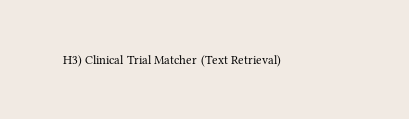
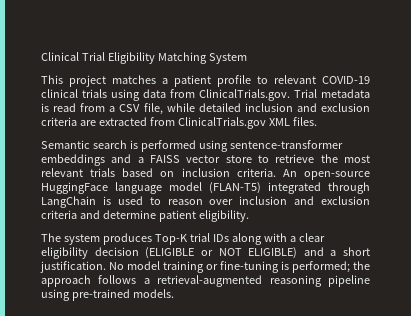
- H3) Clinical Trial Matcher (Text Retrieval)
+ Clinical Trial Eligibility Matching System
+ This project matches a patient profile to relevant COVID-19 clinical trials using data from ClinicalTrials.gov. Trial metadata is read from a CSV file, while detailed inclusion and exclusion criteria are extracted from ClinicalTrials.gov XML files.
+ Semantic search is performed using sentence-transformer embeddings and a FAISS vector store to retrieve the most relevant trials based on inclusion criteria. An open-source HuggingFace language model (FLAN-T5) integrated through LangChain is used to reason over inclusion and exclusion criteria and determine patient eligibility.
+ The system produces Top-K trial IDs along with a clear eligibility decision (ELIGIBLE or NOT ELIGIBLE) and a short justification. No model training or fine-tuning is performed; the approach follows a retrieval-augmented reasoning pipeline using pre-trained models.

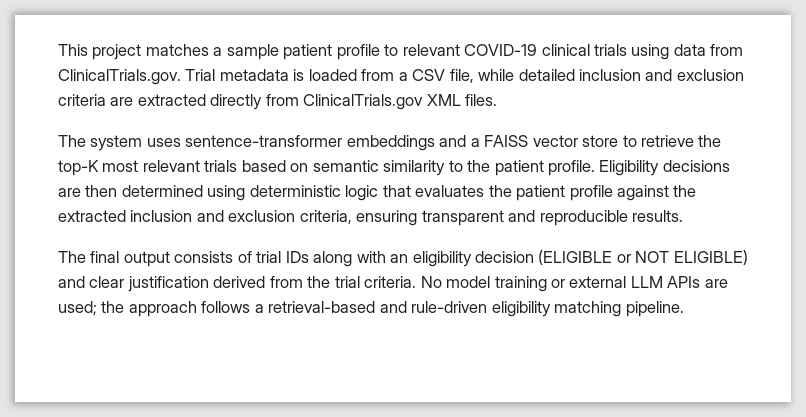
- Clinical Trial Eligibility Matching System
- This project matches a patient profile to relevant COVID-19 clinical trials using data from ClinicalTrials.gov. Trial metadata is read from a CSV file, while detailed inclusion and exclusion criteria are extracted from ClinicalTrials.gov XML files.
+ This project matches a sample patient profile to relevant COVID-19 clinical trials using data from ClinicalTrials.gov. Trial metadata is loaded from a CSV file, while detailed inclusion and exclusion criteria are extracted directly from ClinicalTrials.gov XML files.
- Semantic search is performed using sentence-transformer embeddings and a FAISS vector store to retrieve the most relevant trials based on inclusion criteria. An open-source HuggingFace language model (FLAN-T5) integrated through LangChain is used to reason over inclusion and exclusion criteria and determine patient eligibility.
- The system produces Top-K trial IDs along with a clear eligibility decision (ELIGIBLE or NOT ELIGIBLE) and a short justification. No model training or fine-tuning is performed; the approach follows a retrieval-augmented reasoning pipeline using pre-trained models.
+ The system uses sentence-transformer embeddings and a FAISS vector store to retrieve the top-K most relevant trials based on semantic similarity to the patient profile. Eligibility decisions are then determined using deterministic logic that evaluates the patient profile against the extracted inclusion and exclusion criteria, ensuring transparent and reproducible results.
+ The final output consists of trial IDs along with an eligibility decision (ELIGIBLE or NOT ELIGIBLE) and clear justification derived from the trial criteria. No model training or external LLM APIs are used; the approach follows a retrieval-based and rule-driven eligibility matching pipeline.

